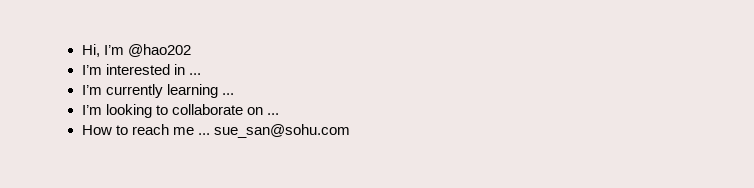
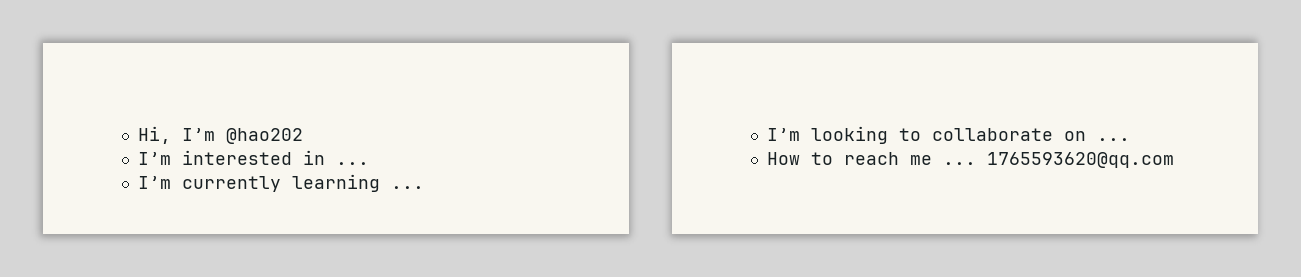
- How to reach me ... sue_san@sohu.com
+ How to reach me ... 1765593620@qq.com

